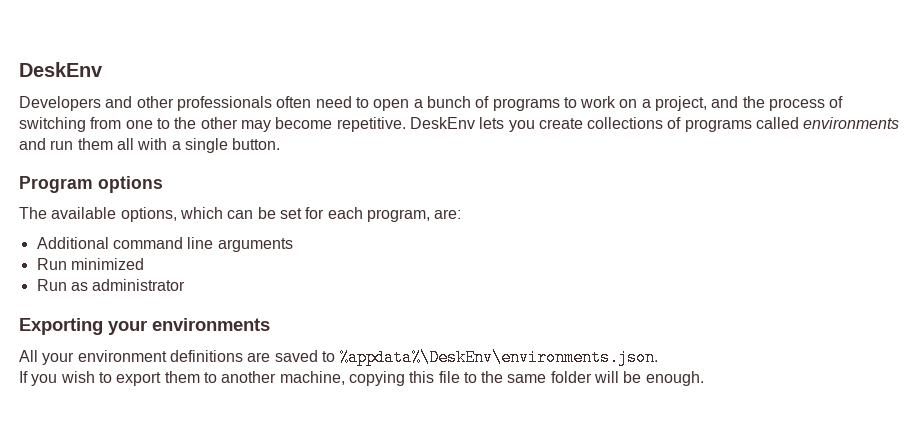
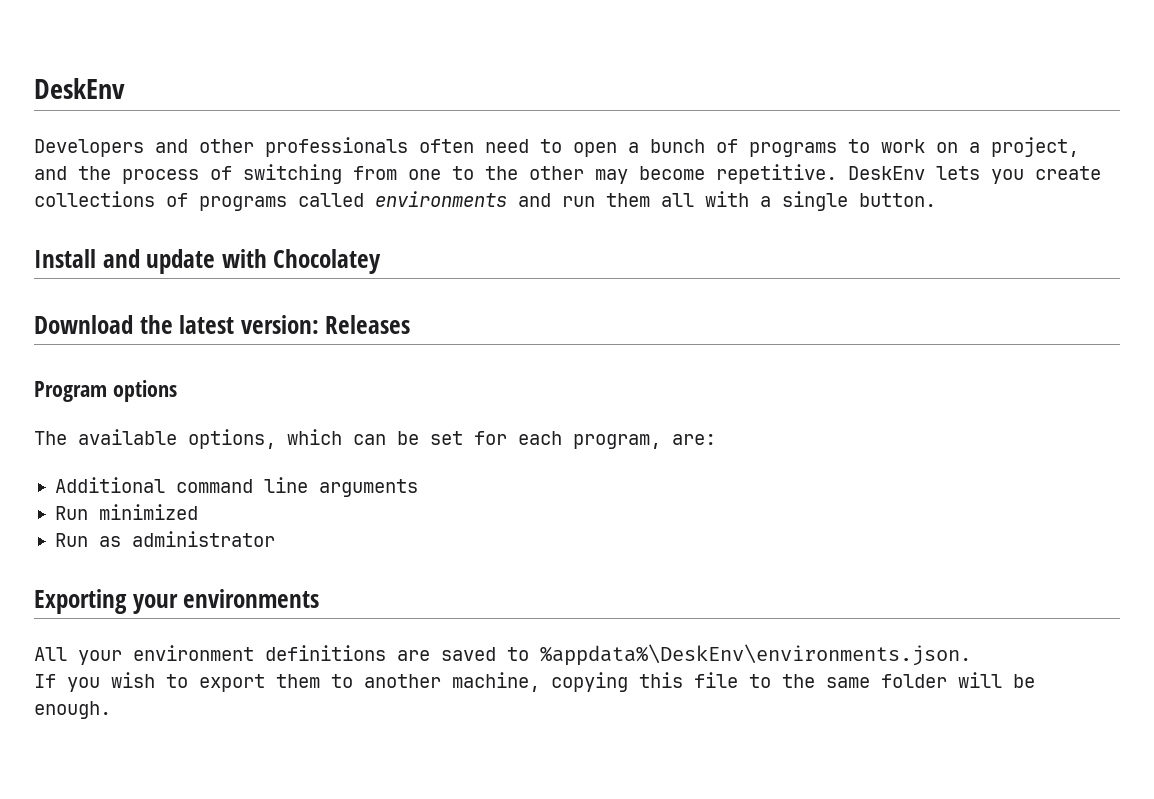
+ Install and update with Chocolatey
+ Download the latest version: Releases

